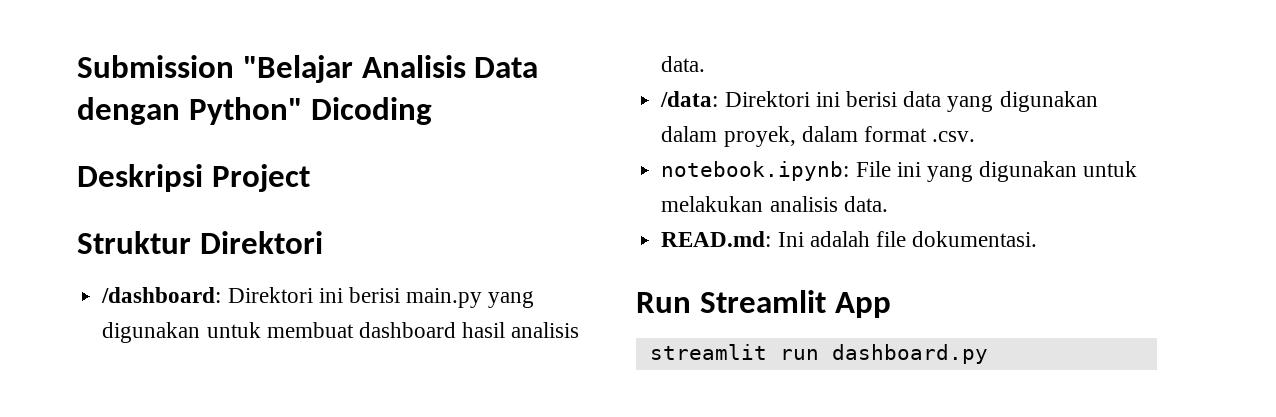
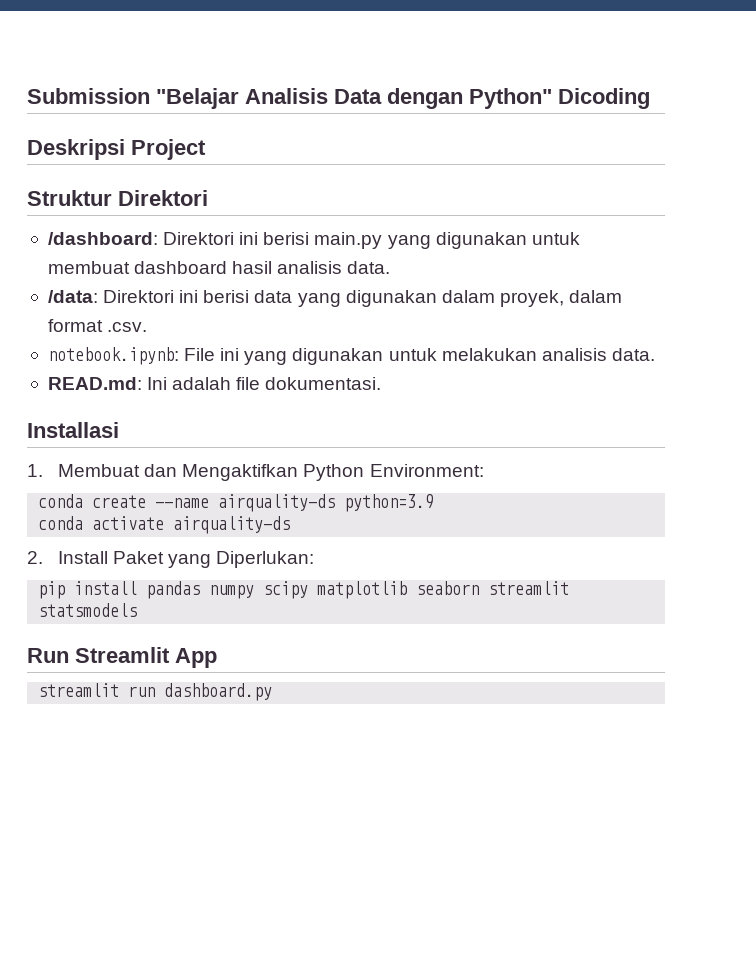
+ Installasi
+ 1. Membuat dan Mengaktifkan Python Environment:
+ conda create --name airquality-ds python=3.9
+ conda activate airquality-ds
+ 2. Install Paket yang Diperlukan:
+ pip install pandas numpy scipy matplotlib seaborn streamlit statsmodels

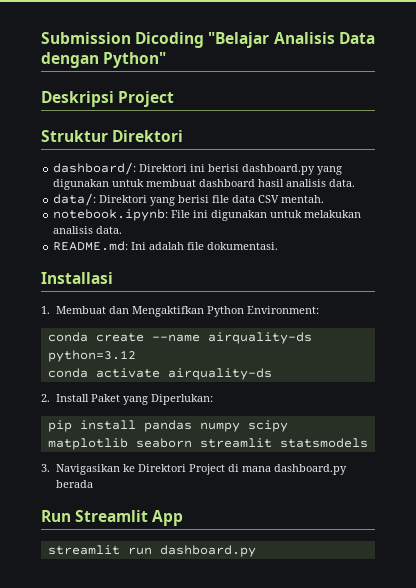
- Submission "Belajar Analisis Data dengan Python" Dicoding
+ Submission Dicoding "Belajar Analisis Data dengan Python"
- /dashboard: Direktori ini berisi main.py yang digunakan untuk membuat dashboard hasil analisis data.
+ dashboard/: Direktori ini berisi dashboard.py yang digunakan untuk membuat dashboard hasil analisis data.
- /data: Direktori ini berisi data yang digunakan dalam proyek, dalam format .csv.
+ data/: Direktori yang berisi file data CSV mentah.
- notebook.ipynb: File ini yang digunakan untuk melakukan analisis data.
+ notebook.ipynb: File ini digunakan untuk melakukan analisis data.
- READ.md: Ini adalah file dokumentasi.
+ README.md: Ini adalah file dokumentasi.
- conda create --name airquality-ds python=3.9
+ conda create --name airquality-ds python=3.12
+ 3. Navigasikan ke Direktori Project di mana dashboard.py berada

